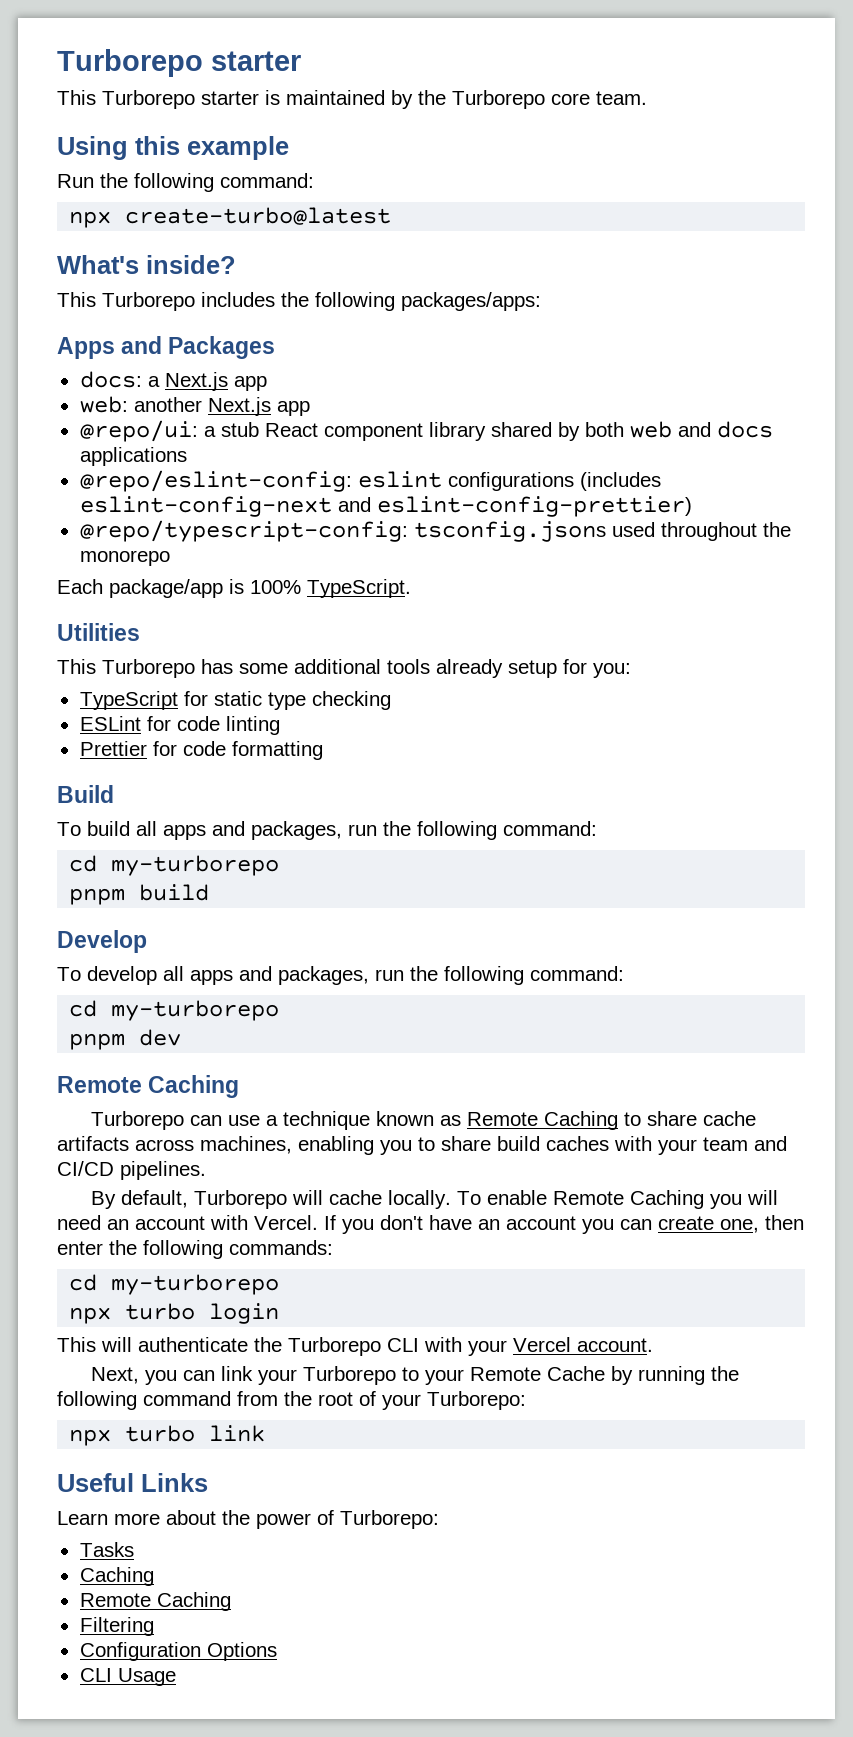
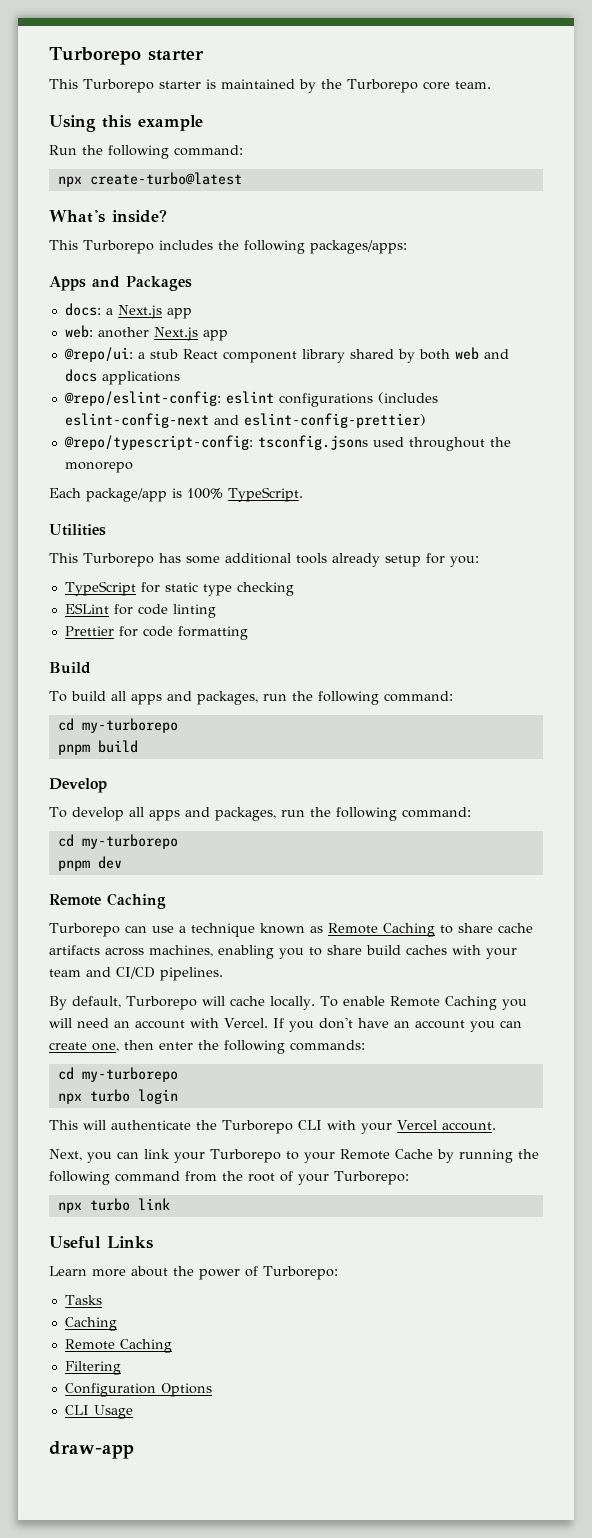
+ draw-app

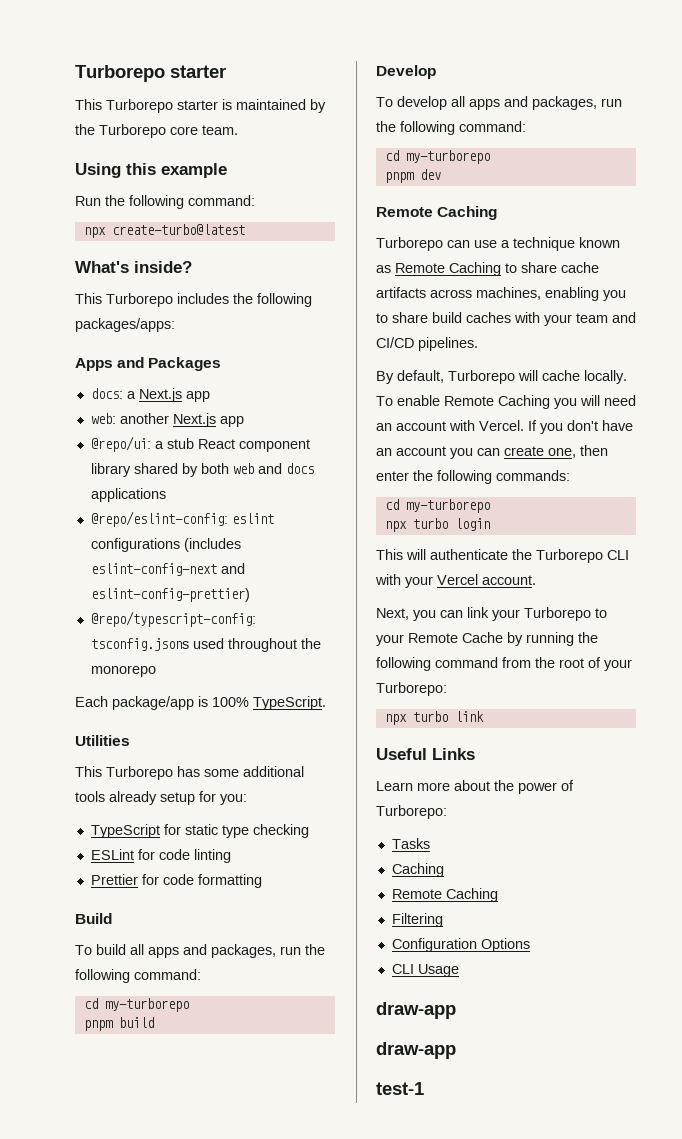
  CLI Usage
  draw-app
+ draw-app
+ test-1

